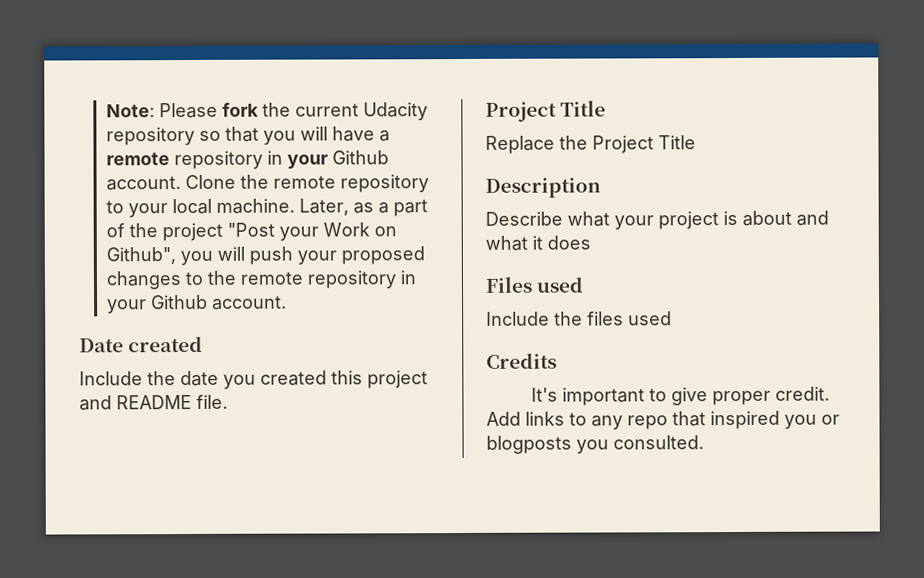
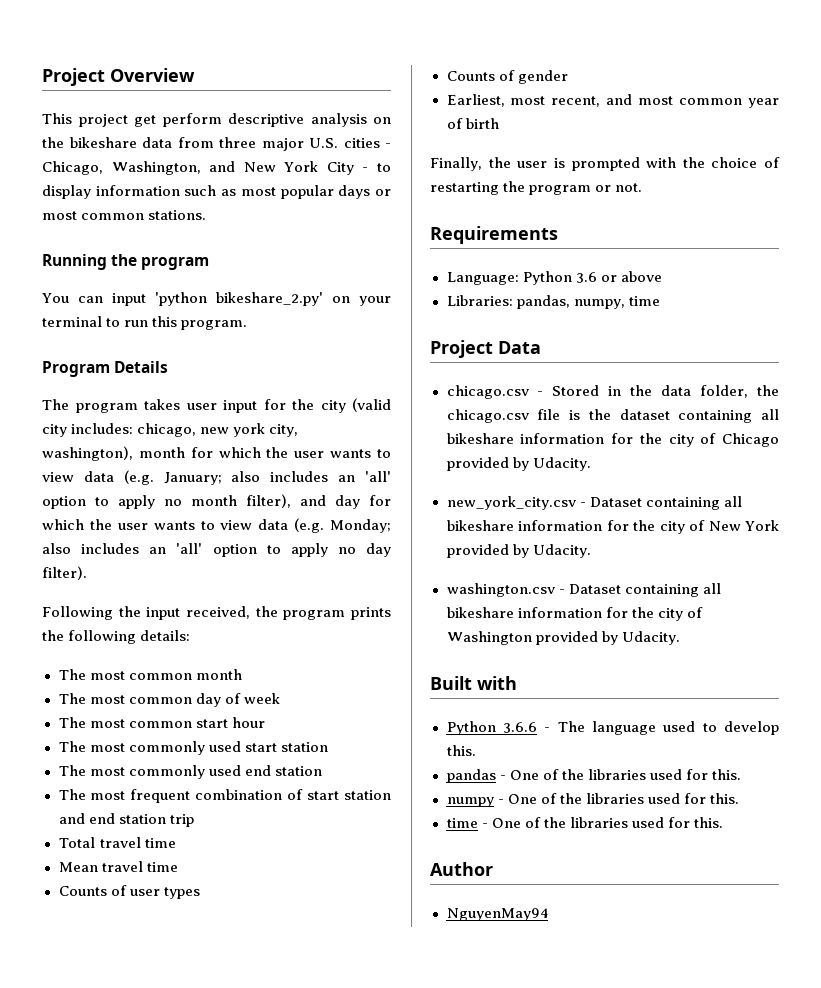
- Note: Please fork the current Udacity repository so that you will have a remote repository in your Github account. Clone the remote repository to your local machine. Later, as a part of the project "Post your Work on Github", you will push your proposed changes to the remote repository in your Github account.
- Date created
- Include the date you created this project and README file.
- Project Title
- Replace the Project Title
- Description
- Describe what your project is about and what it does
- Files used
- Include the files used
- Credits
- It's important to give proper credit. Add links to any repo that inspired you or blogposts you consulted.
+ Project Overview
+ This project get perform descriptive analysis on the bikeshare data from three major U.S. cities - Chicago, Washington, and New York City - to display information such as most popular days or most common stations.
+ Running the program
+ You can input 'python bikeshare_2.py' on your terminal to run this program.
+ Program Details
+ The program takes user input for the city (valid city includes: chicago, new york city, washington), month for which the user wants to view data (e.g. January; also includes an 'all' option to apply no month filter), and day for which the user wants to view data (e.g. Monday; also includes an 'all' option to apply no day filter).
+ Following the input received, the program prints the following details:
+ The most common month
+ The most common day of week
+ The most common start hour
+ The most commonly used start station
+ The most commonly used end station
+ The most frequent combination of start station and end station trip
+ Total travel time
+ Mean travel time
+ Counts of user types
+ Counts of gender
+ Earliest, most recent, and most common year of birth
+ Finally, the user is prompted with the choice of restarting the program or not.
+ Requirements
+ Language: Python 3.6 or above
+ Libraries: pandas, numpy, time
+ Project Data
+ chicago.csv - Stored in the data folder, the chicago.csv file is the dataset containing all bikeshare information for the city of Chicago provided by Udacity.
+ new_york_city.csv - Dataset containing all bikeshare information for the city of New York provided by Udacity.
+ washington.csv - Dataset containing all bikeshare information for the city of Washington provided by Udacity.
+ Built with
+ Python 3.6.6 - The language used to develop this.
+ pandas - One of the libraries used for this.
+ numpy - One of the libraries used for this.
+ time - One of the libraries used for this.
+ Author
+ NguyenMay94

